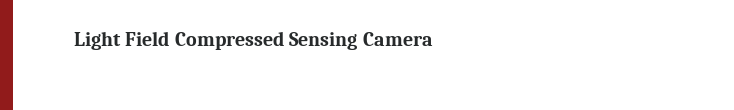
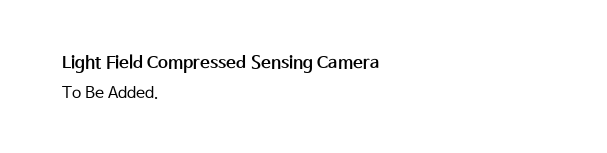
+ To Be Added.

